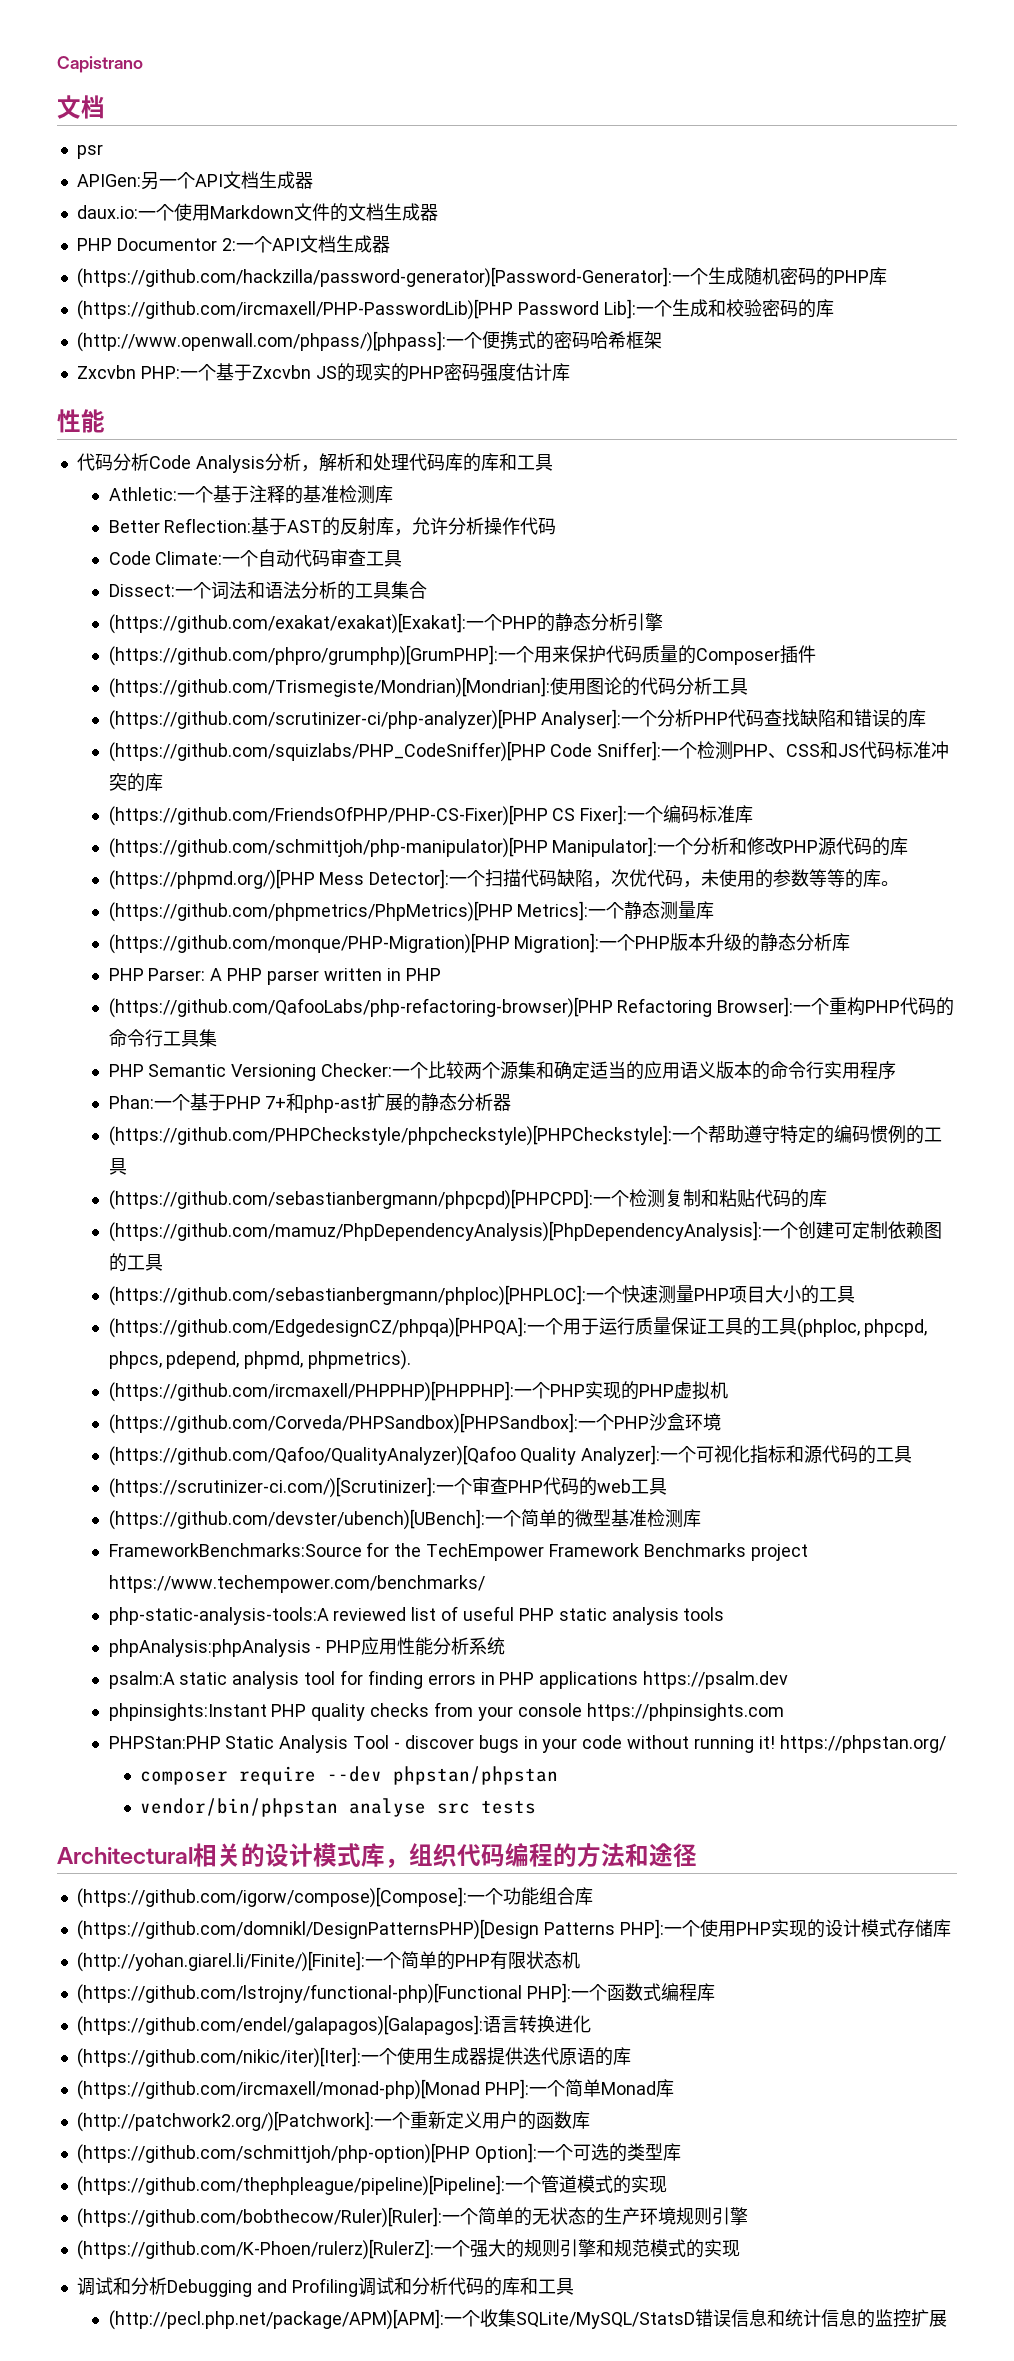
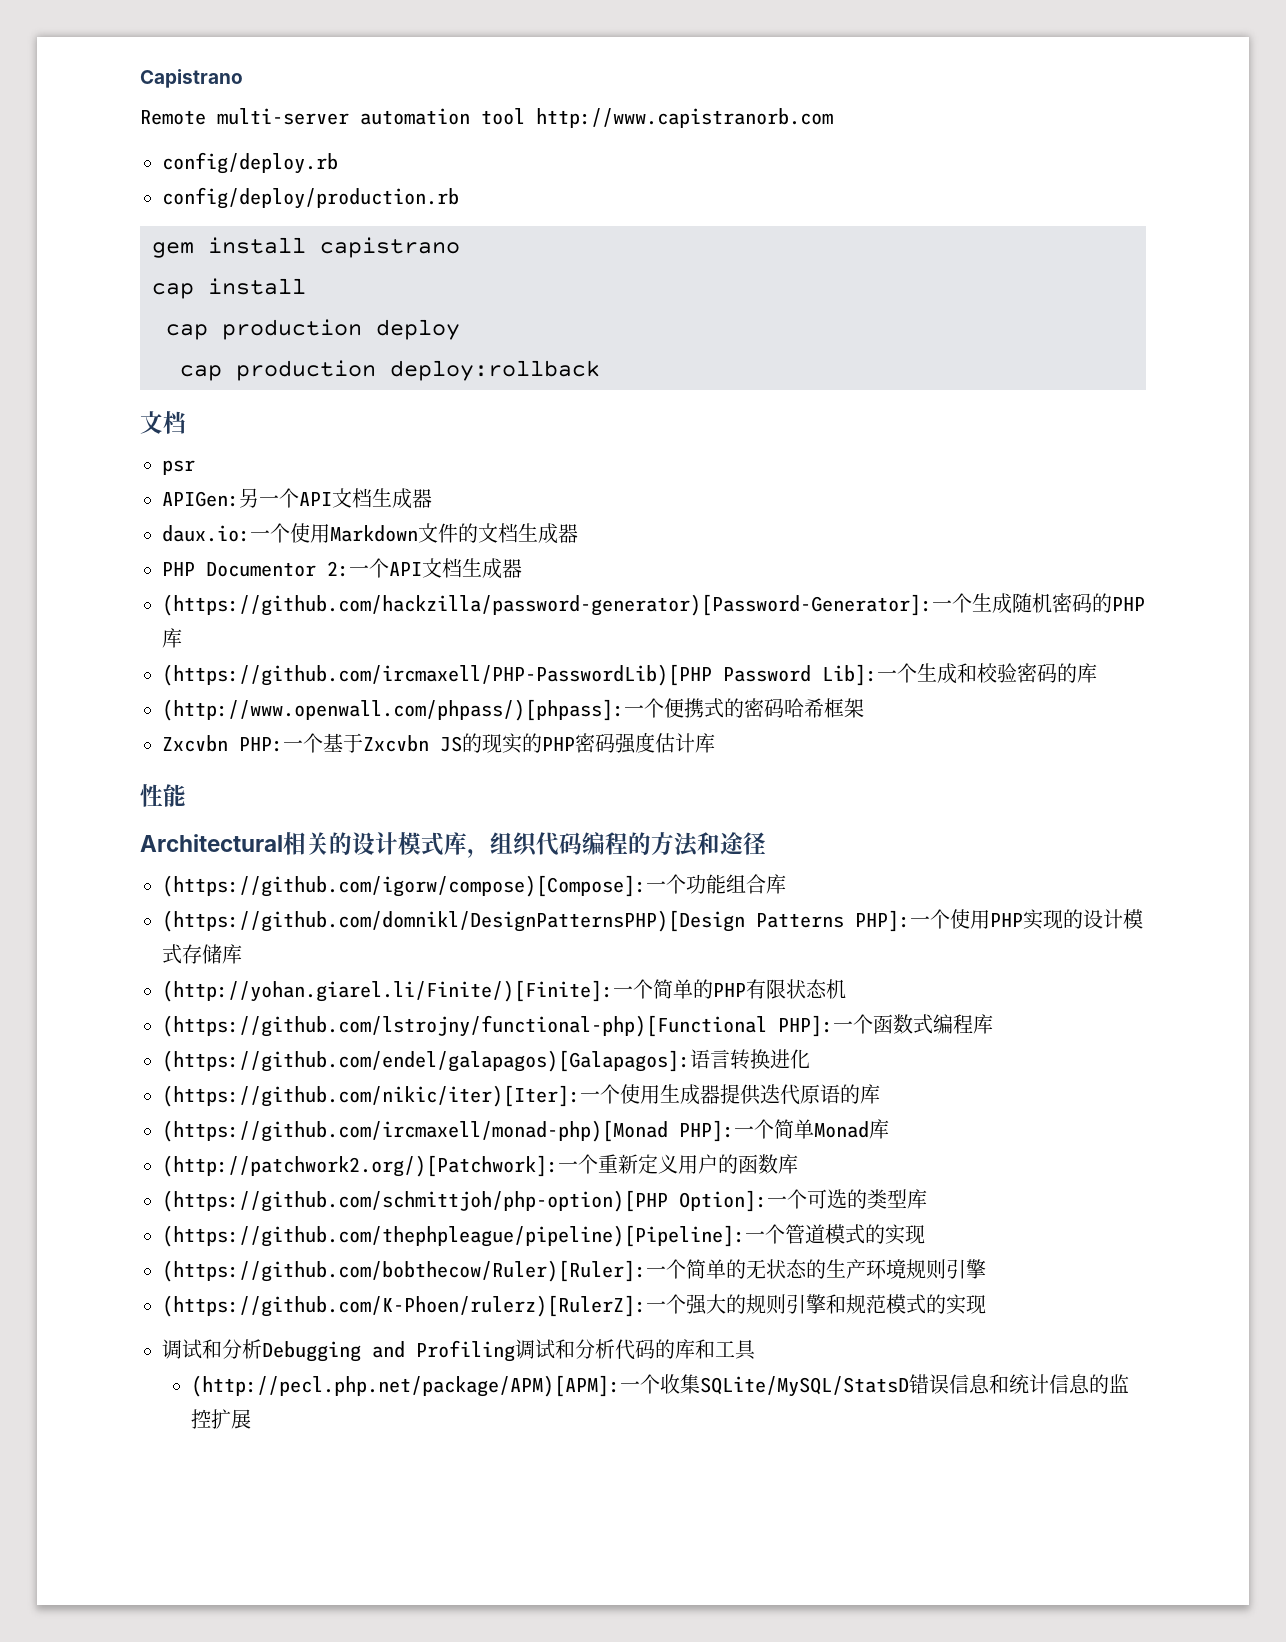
+ Remote multi-server automation tool http://www.capistranorb.com
+ config/deploy.rb
+ config/deploy/production.rb
+ gem install capistrano
+ cap install
+ cap production deploy
+ cap production deploy:rollback
- 代码分析Code Analysis分析，解析和处理代码库的库和工具
- Athletic:一个基于注释的基准检测库
- Better Reflection:基于AST的反射库，允许分析操作代码
- Code Climate:一个自动代码审查工具
- Dissect:一个词法和语法分析的工具集合
- (https://github.com/exakat/exakat)[Exakat]:一个PHP的静态分析引擎
- (https://github.com/phpro/grumphp)[GrumPHP]:一个用来保护代码质量的Composer插件
- (https://github.com/Trismegiste/Mondrian)[Mondrian]:使用图论的代码分析工具
- (https://github.com/scrutinizer-ci/php-analyzer)[PHP Analyser]:一个分析PHP代码查找缺陷和错误的库
- (https://github.com/squizlabs/PHP_CodeSniffer)[PHP Code Sniffer]:一个检测PHP、CSS和JS代码标准冲突的库
- (https://github.com/FriendsOfPHP/PHP-CS-Fixer)[PHP CS Fixer]:一个编码标准库
- (https://github.com/schmittjoh/php-manipulator)[PHP Manipulator]:一个分析和修改PHP源代码的库
- (https://phpmd.org/)[PHP Mess Detector]:一个扫描代码缺陷，次优代码，未使用的参数等等的库。
- (https://github.com/phpmetrics/PhpMetrics)[PHP Metrics]:一个静态测量库
- (https://github.com/monque/PHP-Migration)[PHP Migration]:一个PHP版本升级的静态分析库
- PHP Parser: A PHP parser written in PHP
- (https://github.com/QafooLabs/php-refactoring-browser)[PHP Refactoring Browser]:一个重构PHP代码的命令行工具集
- PHP Semantic Versioning Checker:一个比较两个源集和确定适当的应用语义版本的命令行实用程序
- Phan:一个基于PHP 7+和php-ast扩展的静态分析器
- (https://github.com/PHPCheckstyle/phpcheckstyle)[PHPCheckstyle]:一个帮助遵守特定的编码惯例的工具
- (https://github.com/sebastianbergmann/phpcpd)[PHPCPD]:一个检测复制和粘贴代码的库
- (https://github.com/mamuz/PhpDependencyAnalysis)[PhpDependencyAnalysis]:一个创建可定制依赖图的工具
- (https://github.com/sebastianbergmann/phploc)[PHPLOC]:一个快速测量PHP项目大小的工具
- (https://github.com/EdgedesignCZ/phpqa)[PHPQA]:一个用于运行质量保证工具的工具(phploc, phpcpd, phpcs, pdepend, phpmd, phpmetrics).
- (https://github.com/ircmaxell/PHPPHP)[PHPPHP]:一个PHP实现的PHP虚拟机
- (https://github.com/Corveda/PHPSandbox)[PHPSandbox]:一个PHP沙盒环境
- (https://github.com/Qafoo/QualityAnalyzer)[Qafoo Quality Analyzer]:一个可视化指标和源代码的工具
- (https://scrutinizer-ci.com/)[Scrutinizer]:一个审查PHP代码的web工具
- (https://github.com/devster/ubench)[UBench]:一个简单的微型基准检测库
- FrameworkBenchmarks:Source for the TechEmpower Framework Benchmarks project https://www.techempower.com/benchmarks/
- php-static-analysis-tools:A reviewed list of useful PHP static analysis tools
- phpAnalysis:phpAnalysis - PHP应用性能分析系统
- psalm:A static analysis tool for finding errors in PHP applications https://psalm.dev
- phpinsights:Instant PHP quality checks from your console https://phpinsights.com
- PHPStan:PHP Static Analysis Tool - discover bugs in your code without running it! https://phpstan.org/
- composer require --dev phpstan/phpstan
- vendor/bin/phpstan analyse src tests

